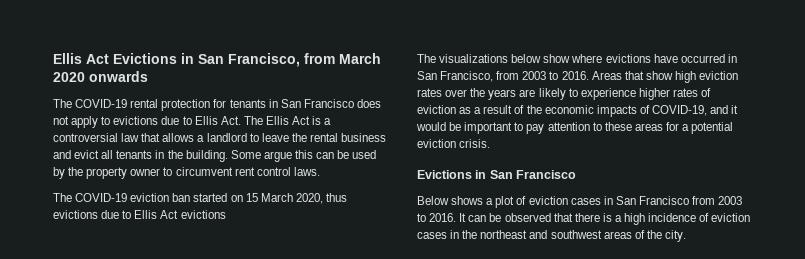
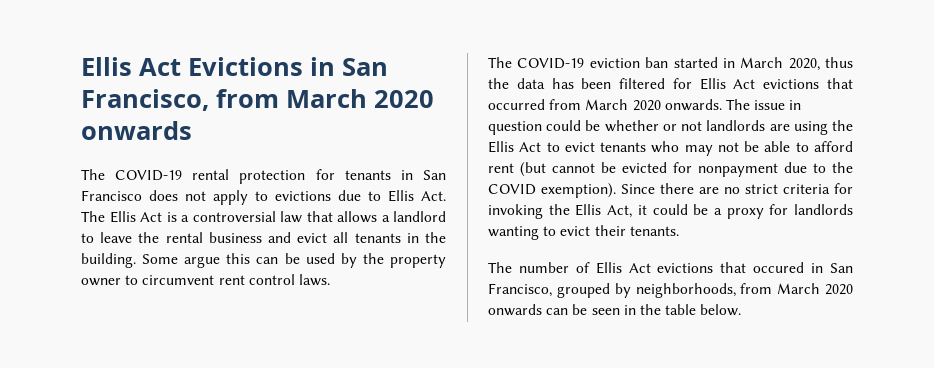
- The COVID-19 eviction ban started on 15 March 2020, thus evictions due to Ellis Act evictions
- The visualizations below show where evictions have occurred in San Francisco, from 2003 to 2016. Areas that show high eviction rates over the years are likely to experience higher rates of eviction as a result of the economic impacts of COVID-19, and it would be important to pay attention to these areas for a potential eviction crisis.
- Evictions in San Francisco
- Below shows a plot of eviction cases in San Francisco from 2003 to 2016. It can be observed that there is a high incidence of eviction cases in the northeast and southwest areas of the city.
+ The COVID-19 eviction ban started in March 2020, thus the data has been filtered for Ellis Act evictions that occurred from March 2020 onwards. The issue in question could be whether or not landlords are using the Ellis Act to evict tenants who may not be able to afford rent (but cannot be evicted for nonpayment due to the COVID exemption). Since there are no strict criteria for invoking the Ellis Act, it could be a proxy for landlords wanting to evict their tenants.
+ The number of Ellis Act evictions that occured in San Francisco, grouped by neighborhoods, from March 2020 onwards can be seen in the table below.

